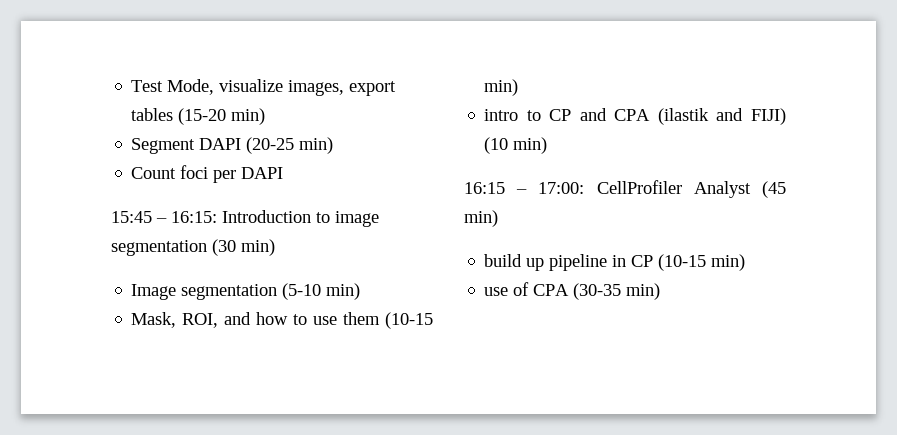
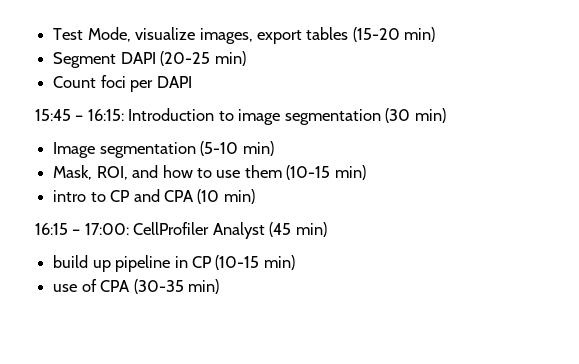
- intro to CP and CPA (ilastik and FIJI) (10 min)
+ intro to CP and CPA (10 min)

